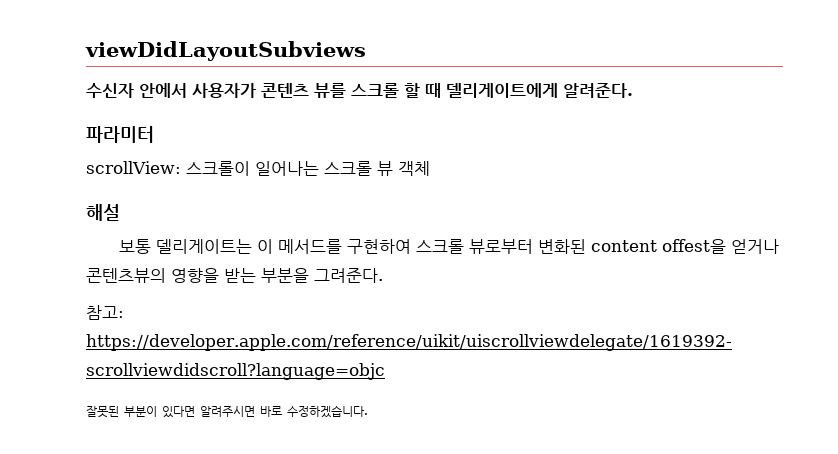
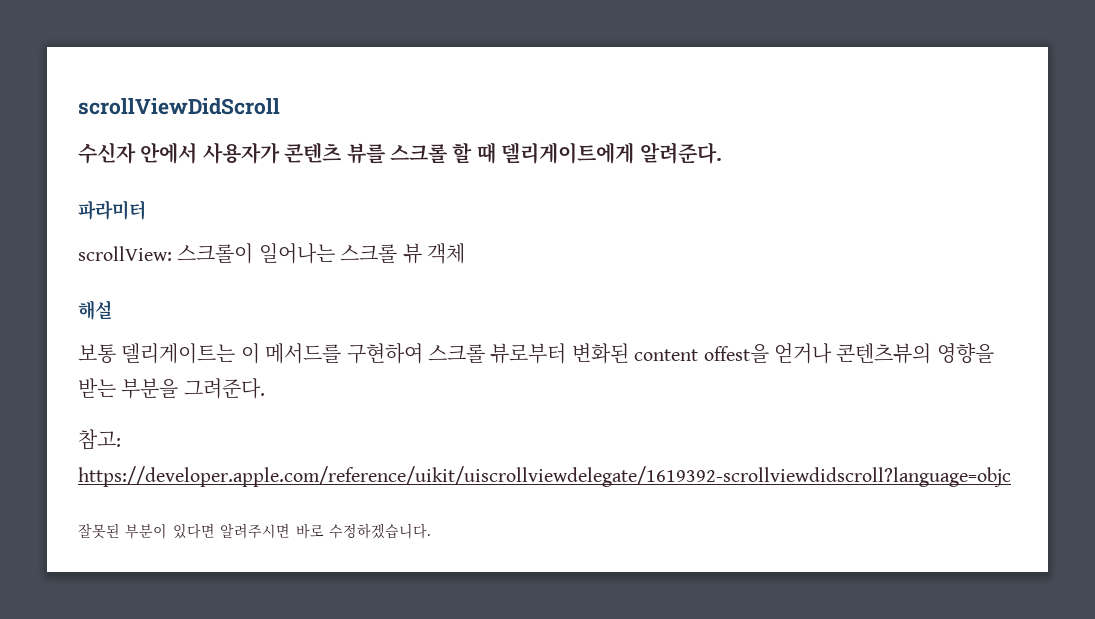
- viewDidLayoutSubviews
+ scrollViewDidScroll

